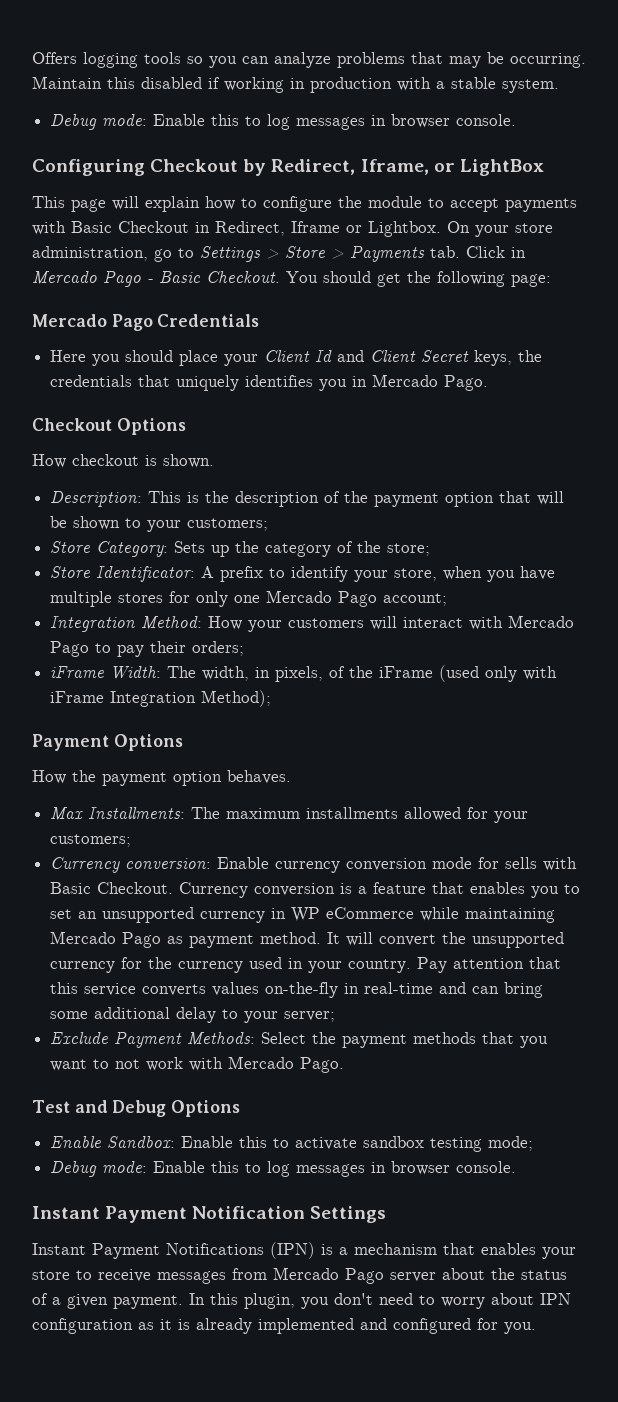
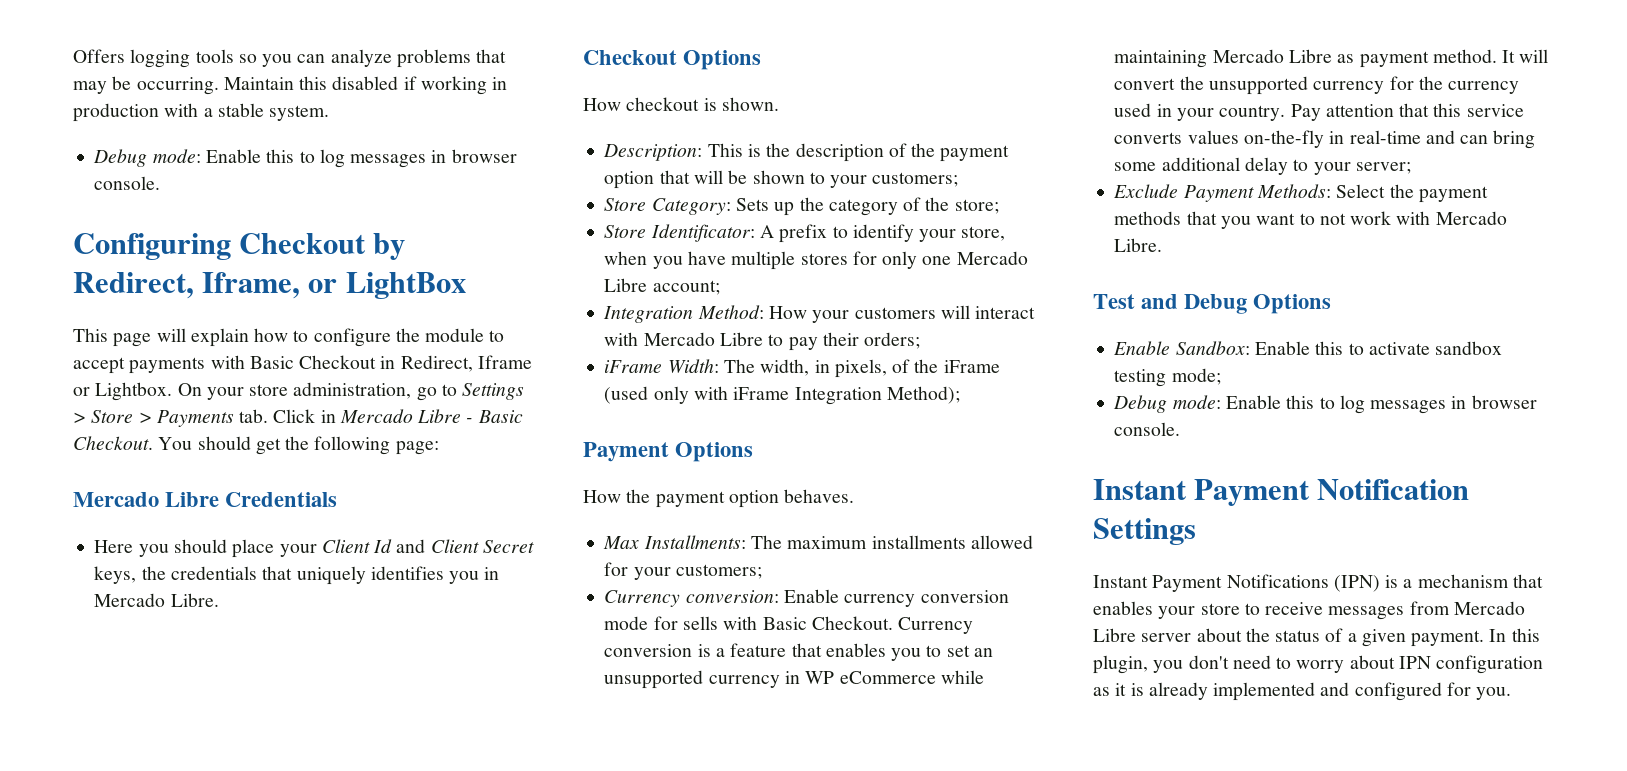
- On your store administration, go to Settings > Store > Payments tab. Click in Mercado Pago - Basic Checkout.
+ On your store administration, go to Settings > Store > Payments tab. Click in Mercado Libre - Basic Checkout.
- Mercado Pago Credentials
+ Mercado Libre Credentials
- Here you should place your Client Id and Client Secret keys, the credentials that uniquely identifies you in Mercado Pago.
+ Here you should place your Client Id and Client Secret keys, the credentials that uniquely identifies you in Mercado Libre.
- Store Identificator: A prefix to identify your store, when you have multiple stores for only one Mercado Pago account;
+ Store Identificator: A prefix to identify your store, when you have multiple stores for only one Mercado Libre account;
- Integration Method: How your customers will interact with Mercado Pago to pay their orders;
+ Integration Method: How your customers will interact with Mercado Libre to pay their orders;
- Currency conversion is a feature that enables you to set an unsupported currency in WP eCommerce while maintaining Mercado Pago as payment method.
+ Currency conversion is a feature that enables you to set an unsupported currency in WP eCommerce while maintaining Mercado Libre as payment method.
- Exclude Payment Methods: Select the payment methods that you want to not work with Mercado Pago.
+ Exclude Payment Methods: Select the payment methods that you want to not work with Mercado Libre.
- Instant Payment Notifications (IPN) is a mechanism that enables your store to receive messages from Mercado Pago server about the status of a given payment.
+ Instant Payment Notifications (IPN) is a mechanism that enables your store to receive messages from Mercado Libre server about the status of a given payment.

